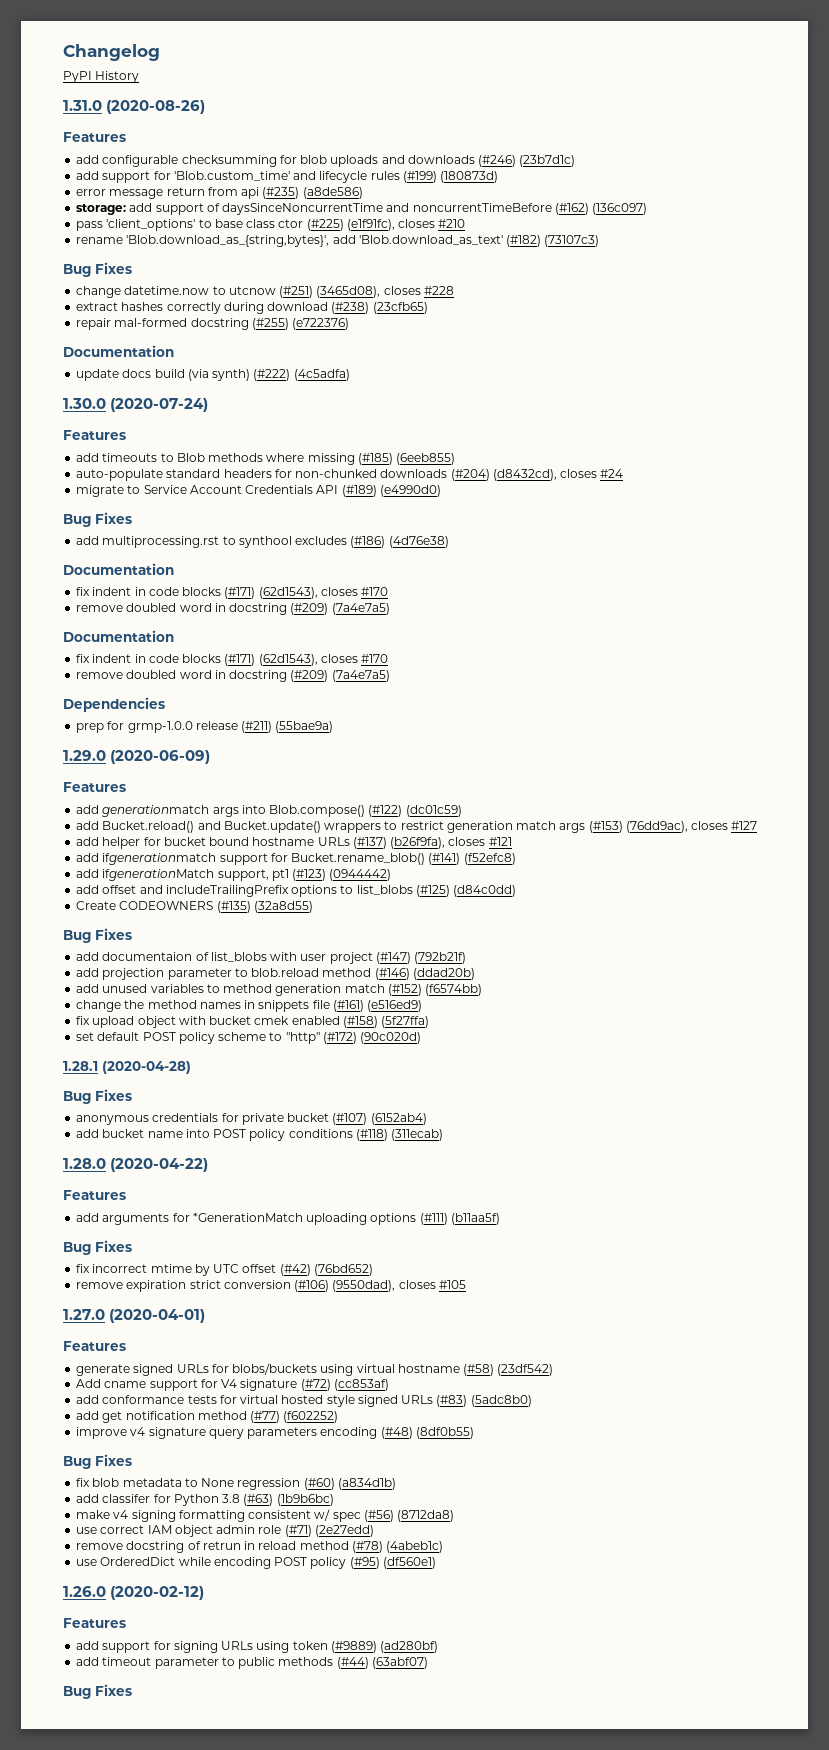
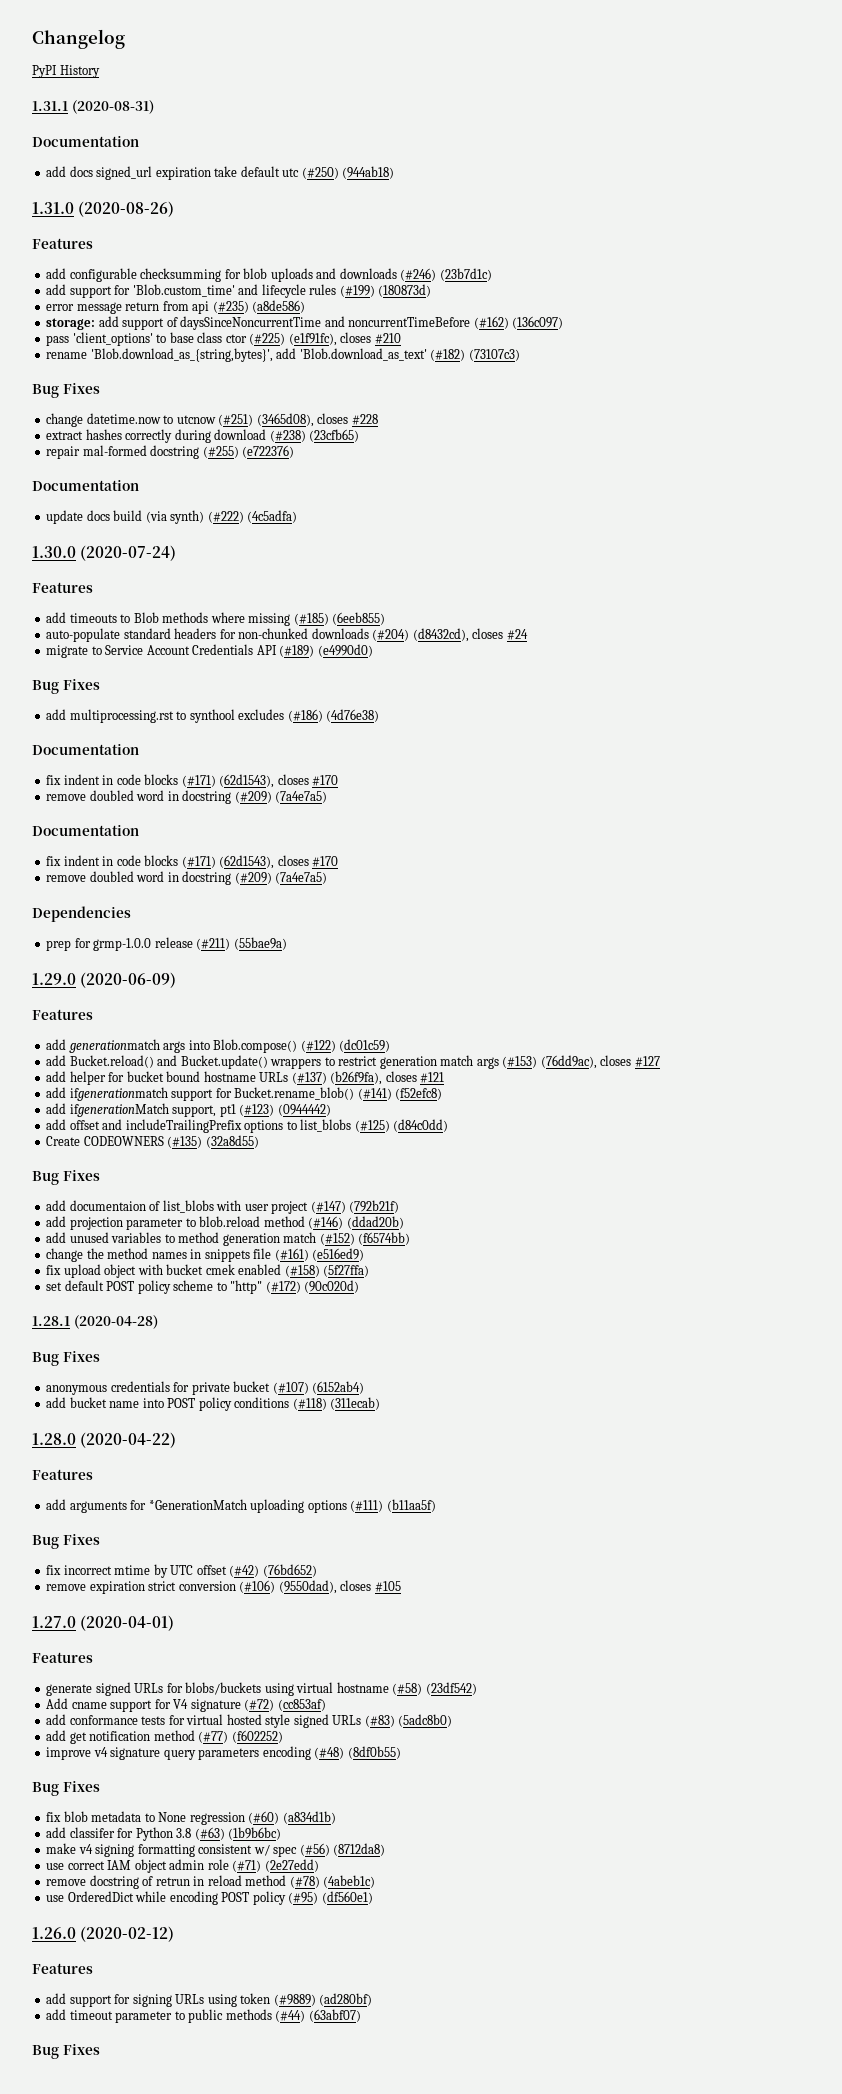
+ 1.31.1 (2020-08-31)
+ Documentation
+ add docs signed_url expiration take default utc (#250) (944ab18)

